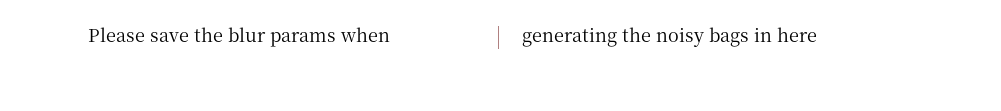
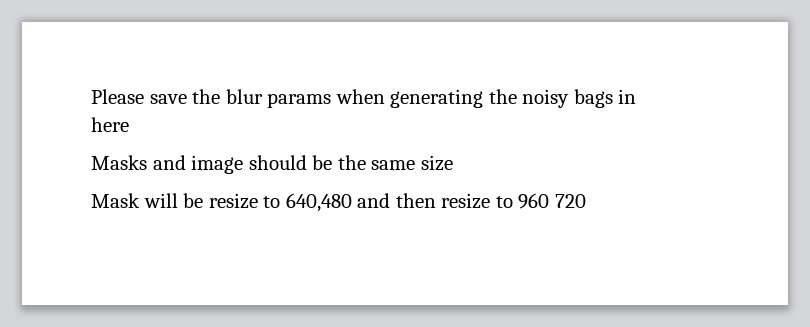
+ Masks and image should be the same size
+ Mask will be resize to 640,480 and then resize to 960 720

